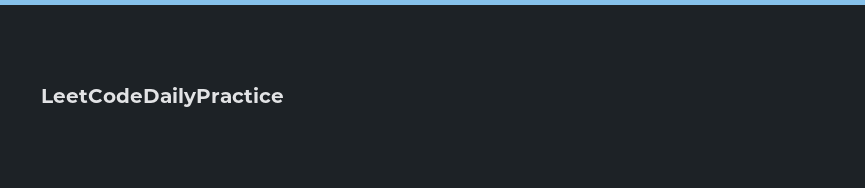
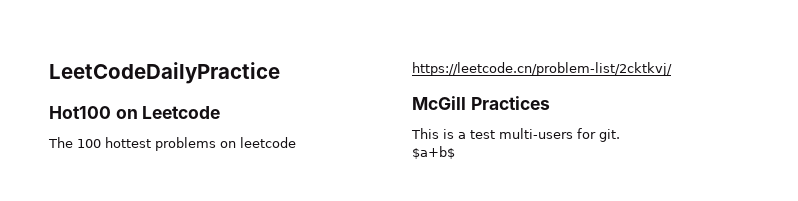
+ Hot100 on Leetcode
+ The 100 hottest problems on leetcode https://leetcode.cn/problem-list/2cktkvj/
+ McGill Practices
+ This is a test multi-users for git.
+ $a+b$

